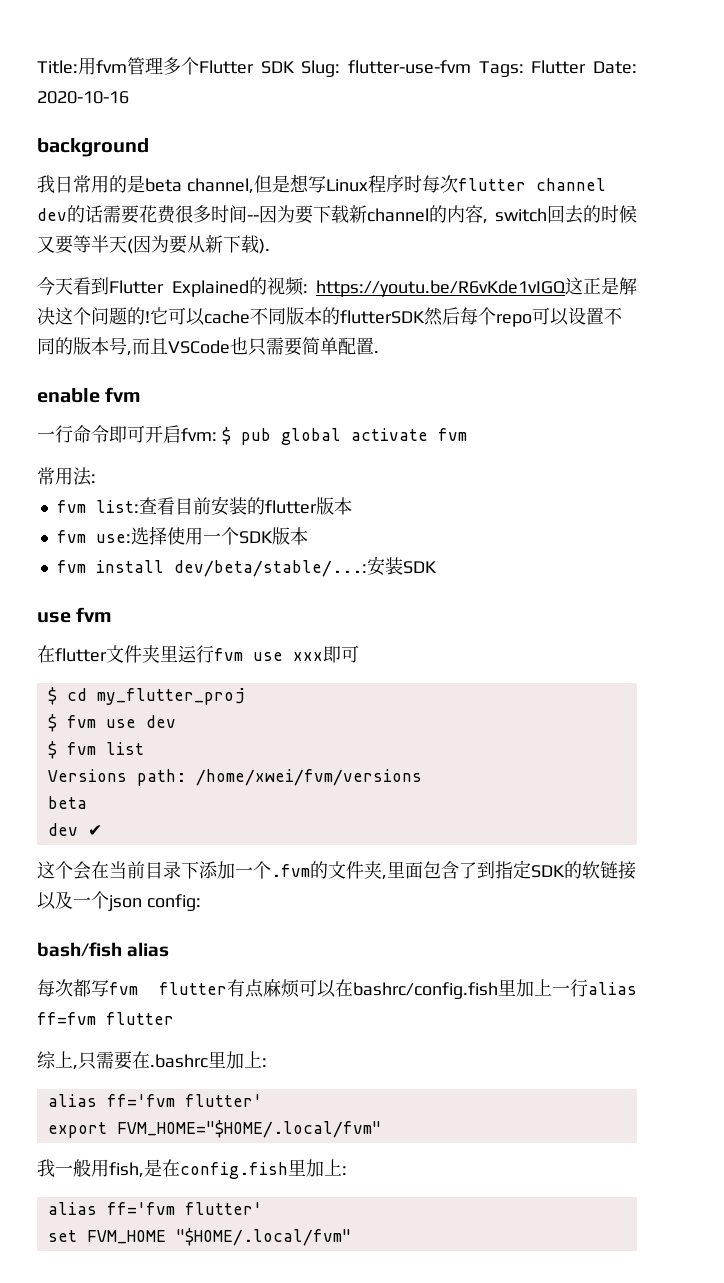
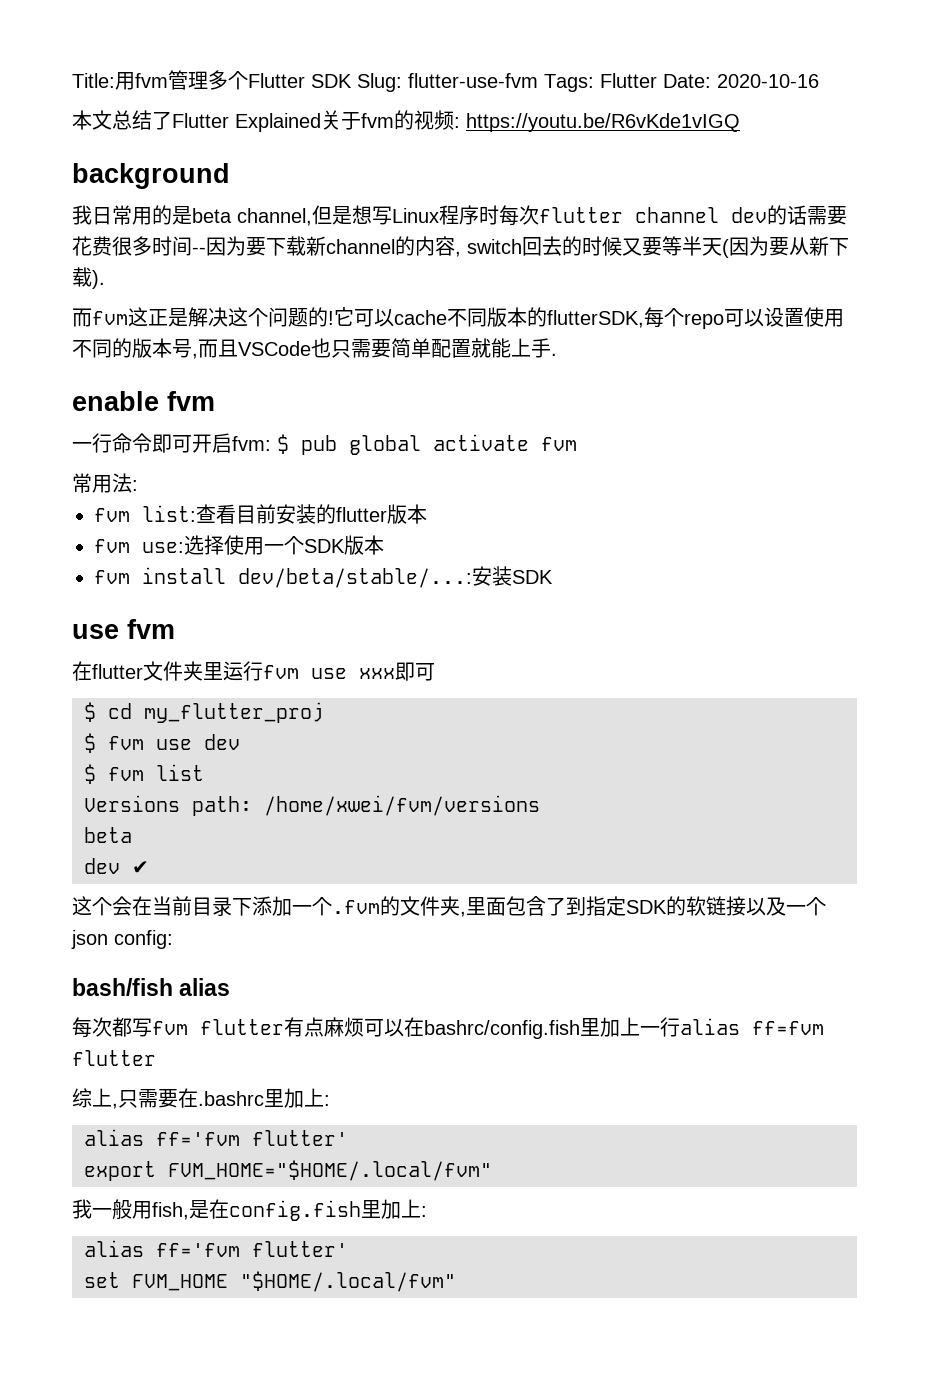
+ 本文总结了Flutter Explained关于fvm的视频: https://youtu.be/R6vKde1vIGQ
- 今天看到Flutter Explained的视频: https://youtu.be/R6vKde1vIGQ这正是解决这个问题的!
+ 而fvm这正是解决这个问题的!
- 它可以cache不同版本的flutterSDK然后每个repo可以设置不同的版本号,而且VSCode也只需要简单配置.
+ 它可以cache不同版本的flutterSDK,每个repo可以设置使用不同的版本号,而且VSCode也只需要简单配置就能上手.

